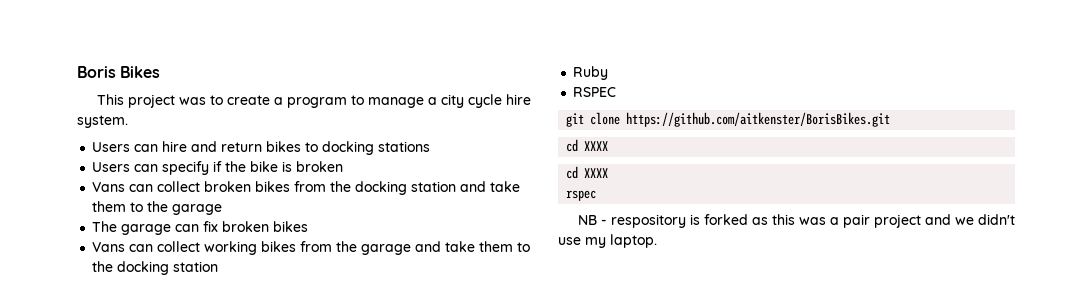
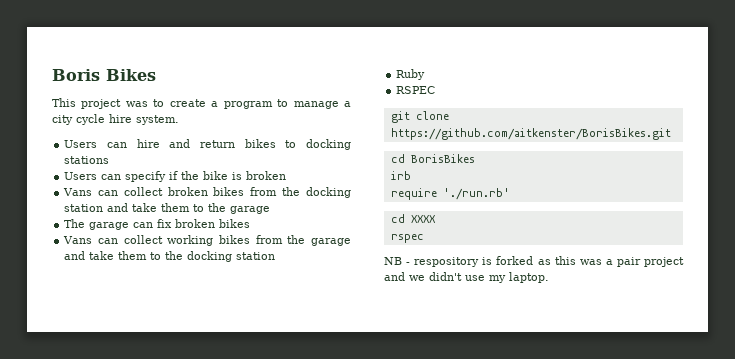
  git clone https://github.com/aitkenster/BorisBikes.git
- cd XXXX
+ cd BorisBikes
+ irb
+ require './run.rb'

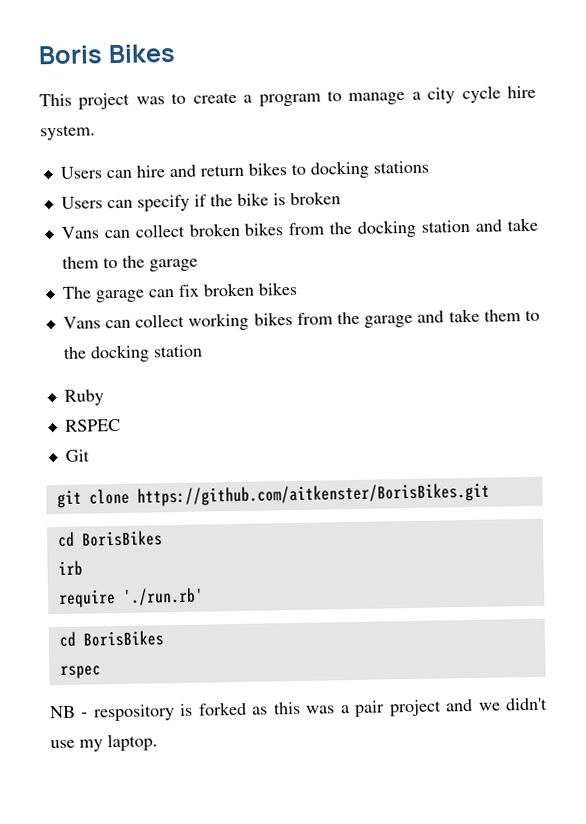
+ Git
  require './run.rb'
- cd XXXX
+ cd BorisBikes

